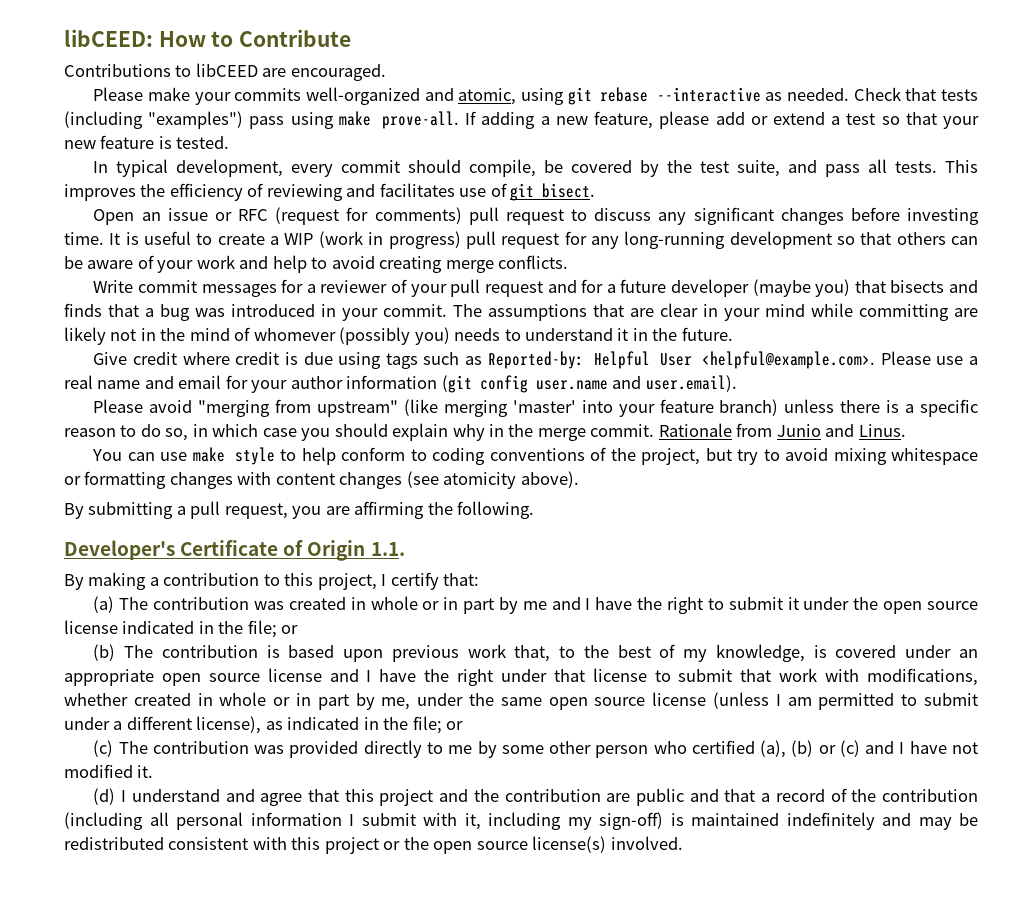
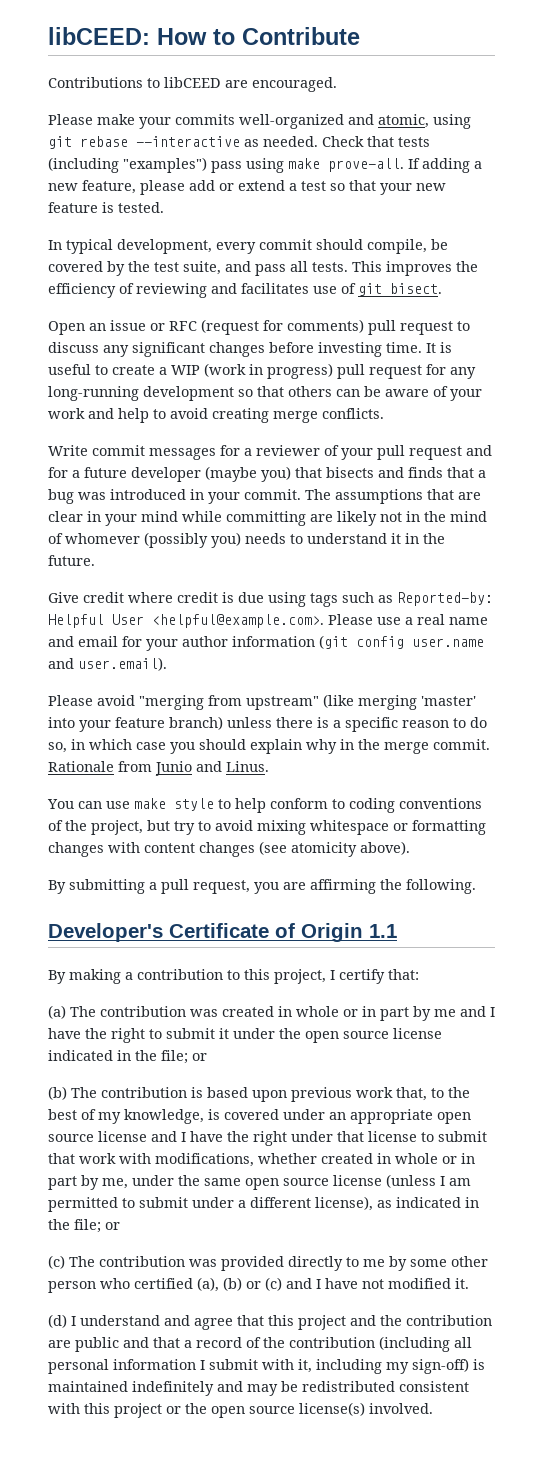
- Developer's Certificate of Origin 1.1.
+ Developer's Certificate of Origin 1.1

